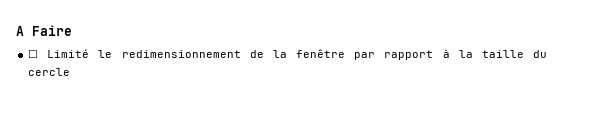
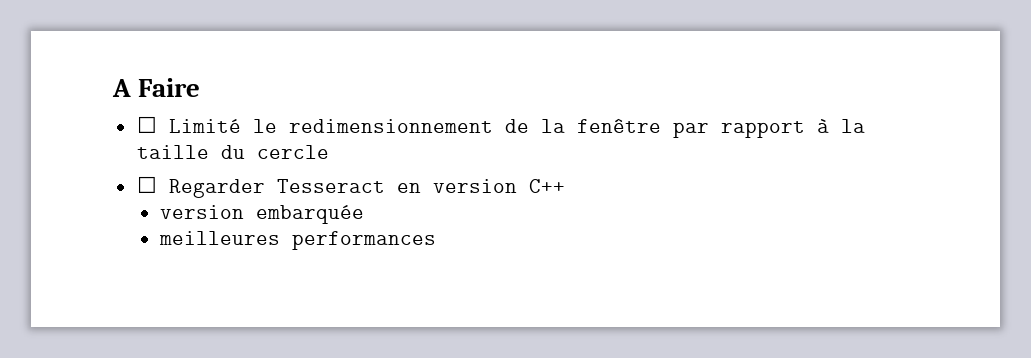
+ ☐ Regarder Tesseract en version C++
+ version embarquée
+ meilleures performances

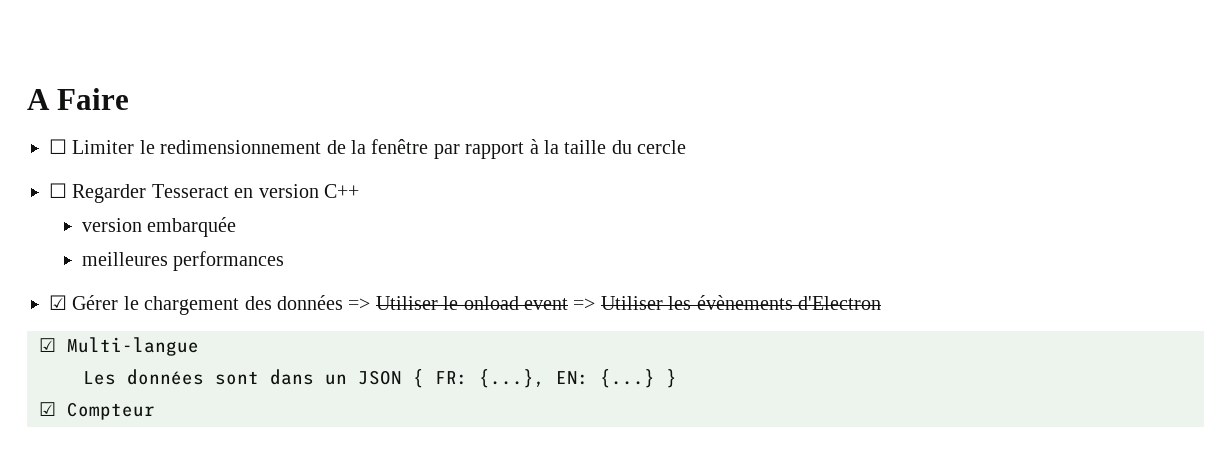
- ☐ Limité le redimensionnement de la fenêtre par rapport à la taille du cercle
+ ☐ Limiter le redimensionnement de la fenêtre par rapport à la taille du cercle
+ ☑ Gérer le chargement des données => Utiliser le onload event => Utiliser les évènements d'Electron
+ ☑ Multi-langue
+ Les données sont dans un JSON { FR: {...}, EN: {...} }
+ ☑ Compteur

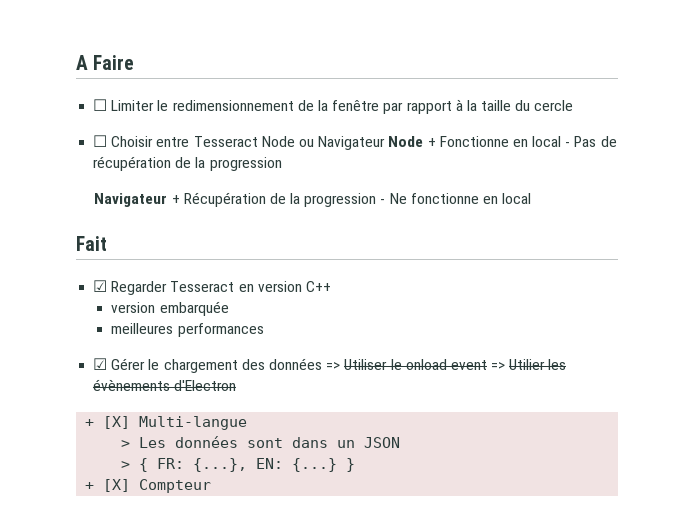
- ☐ Regarder Tesseract en version C++
+ ☐ Choisir entre Tesseract Node ou Navigateur Node + Fonctionne en local - Pas de récupération de la progression
+ Navigateur + Récupération de la progression - Ne fonctionne en local
+ Fait
+ ☑ Regarder Tesseract en version C++
- ☑ Gérer le chargement des données => Utiliser le onload event => Utiliser les évènements d'Electron
+ ☑ Gérer le chargement des données => Utiliser le onload event => Utilier les évènements d'Electron
- ☑ Multi-langue
+ + [X] Multi-langue
- Les données sont dans un JSON { FR: {...}, EN: {...} }
+ > Les données sont dans un JSON
+ > { FR: {...}, EN: {...} }
- ☑ Compteur
+ + [X] Compteur

